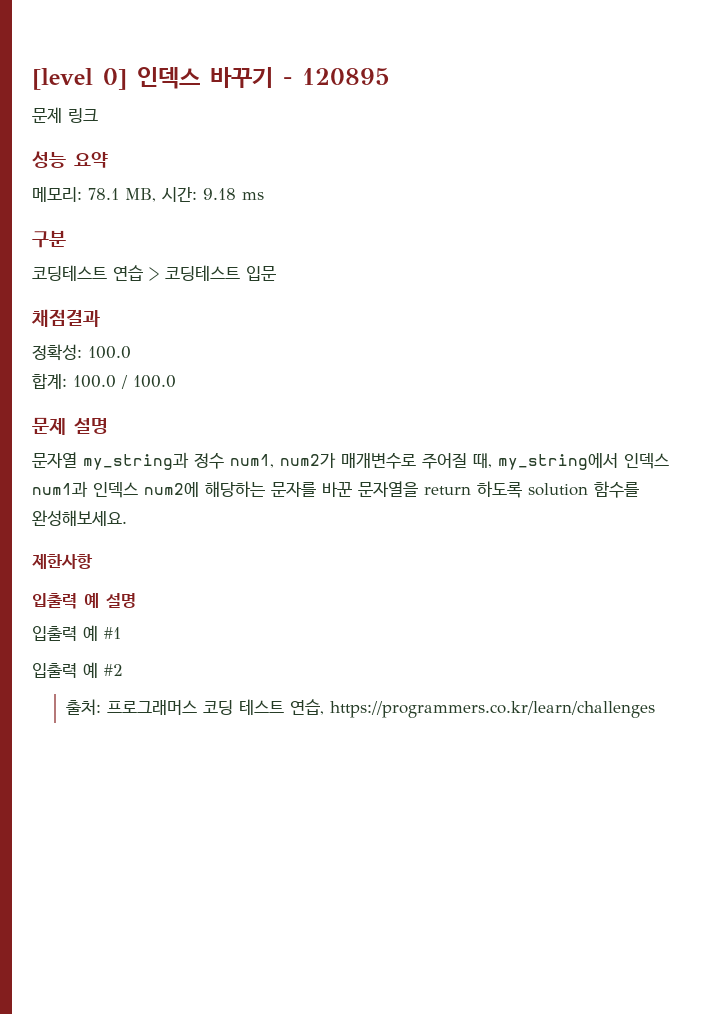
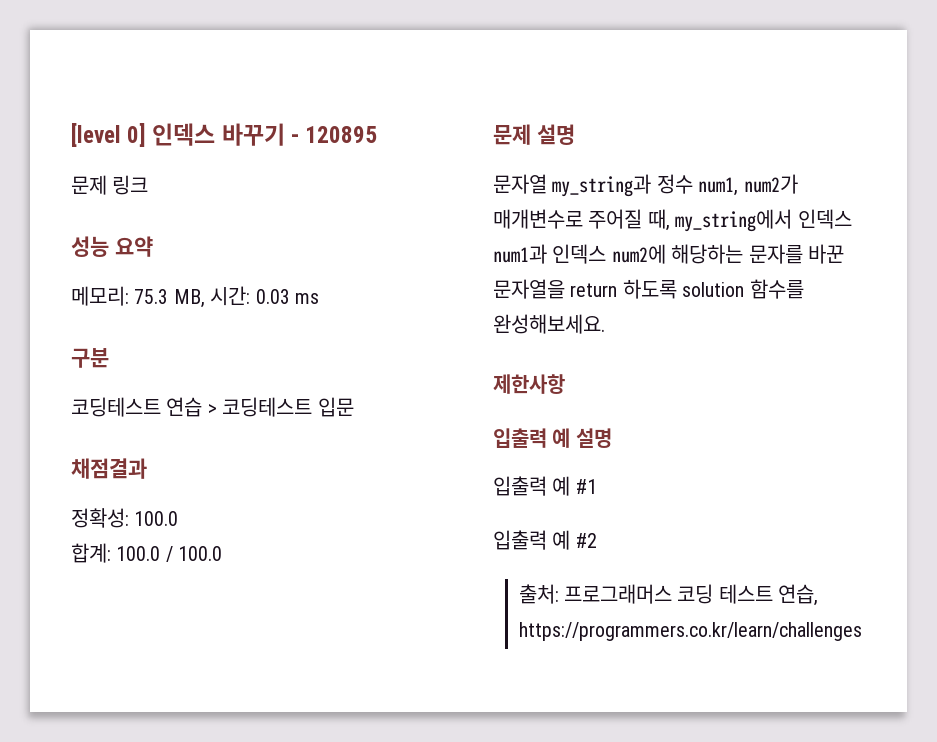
- 메모리: 78.1 MB, 시간: 9.18 ms
+ 메모리: 75.3 MB, 시간: 0.03 ms

